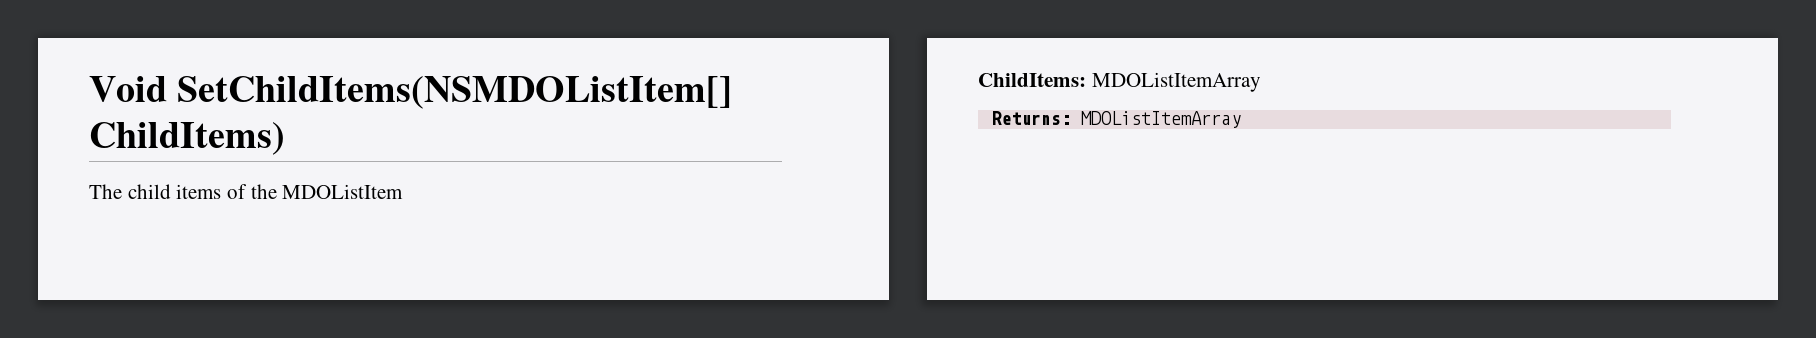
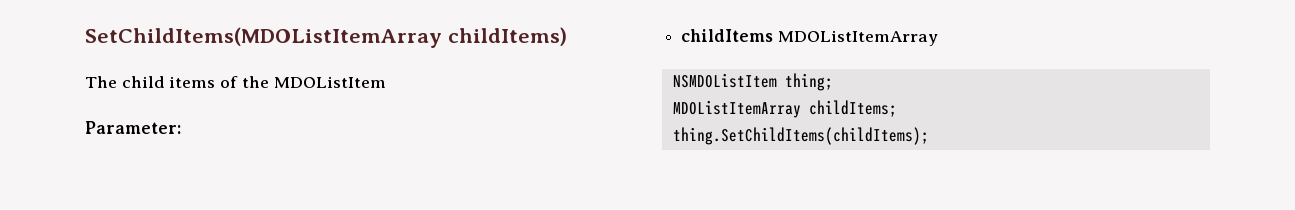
- Void SetChildItems(NSMDOListItem[] ChildItems)
+ SetChildItems(MDOListItemArray childItems)
- ChildItems: MDOListItemArray
+ Parameter:
+ childItems MDOListItemArray
- Returns: MDOListItemArray
+ NSMDOListItem thing;
+ MDOListItemArray childItems;
+ thing.SetChildItems(childItems);

